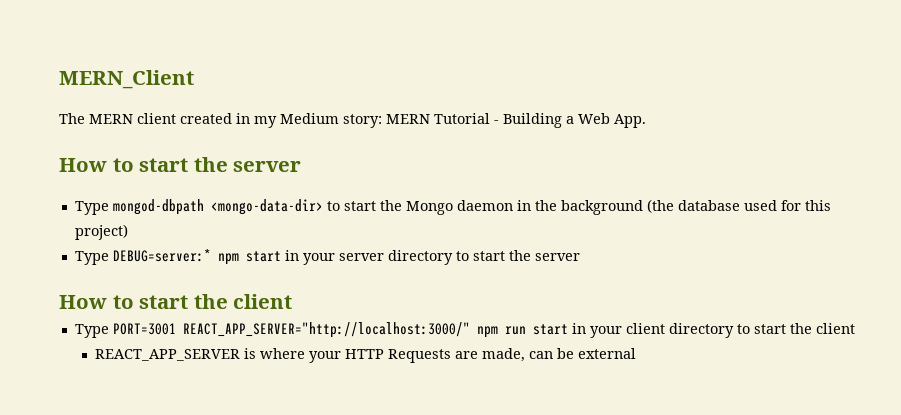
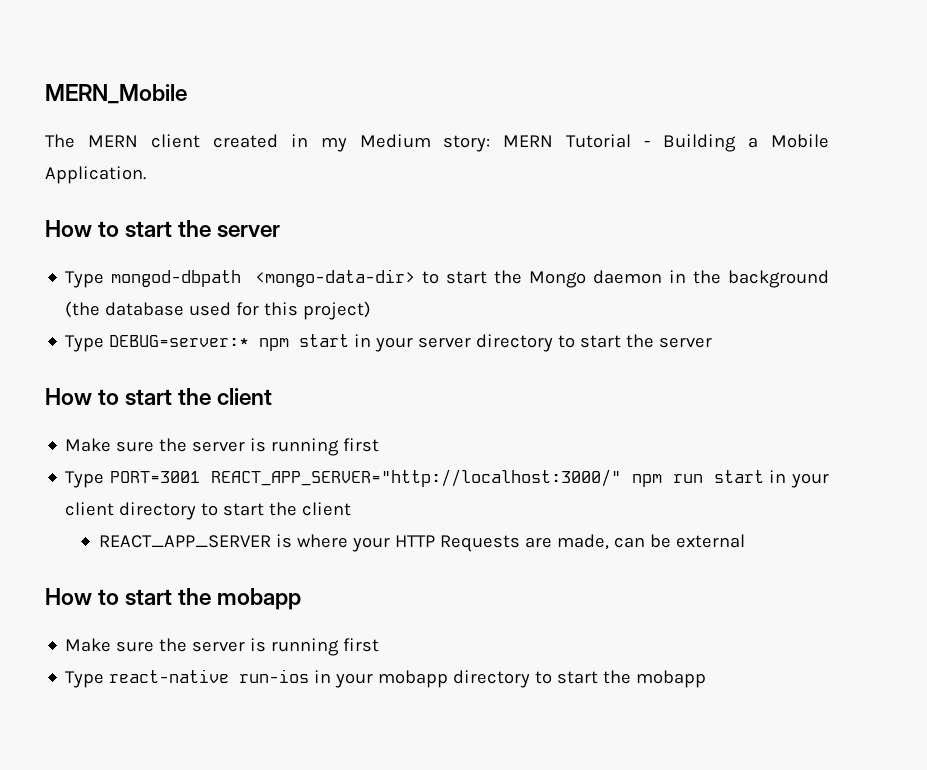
- MERN_Client
+ MERN_Mobile
- The MERN client created in my Medium story: MERN Tutorial - Building a Web App.
+ The MERN client created in my Medium story: MERN Tutorial - Building a Mobile Application.
  How to start the client
+ Make sure the server is running first
+ How to start the mobapp
+ Make sure the server is running first
+ Type react-native run-ios in your mobapp directory to start the mobapp

